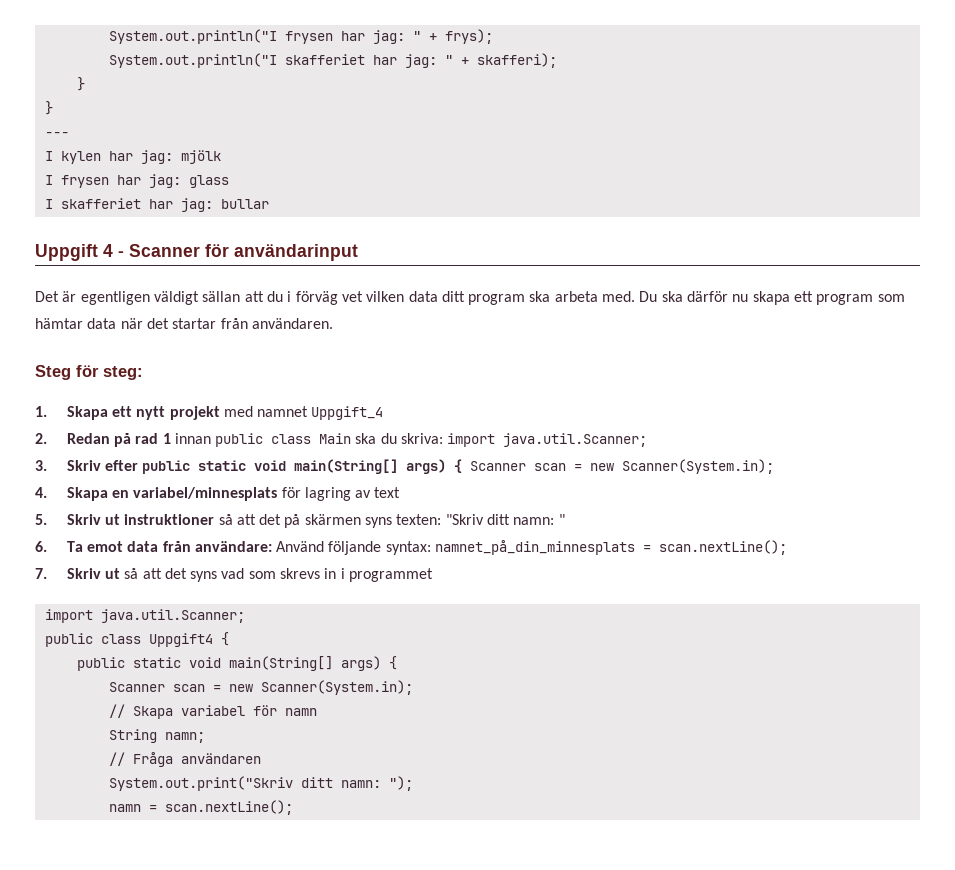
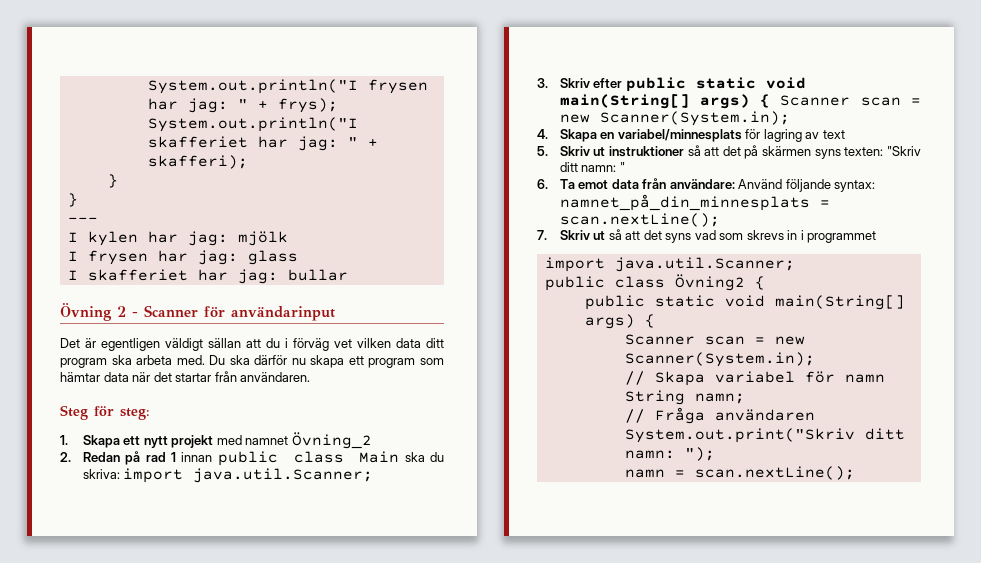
- Uppgift 4 - Scanner för användarinput
+ Övning 2 - Scanner för användarinput
- 1. Skapa ett nytt projekt med namnet Uppgift_4
+ 1. Skapa ett nytt projekt med namnet Övning_2
- public class Uppgift4 {
+ public class Övning2 {

